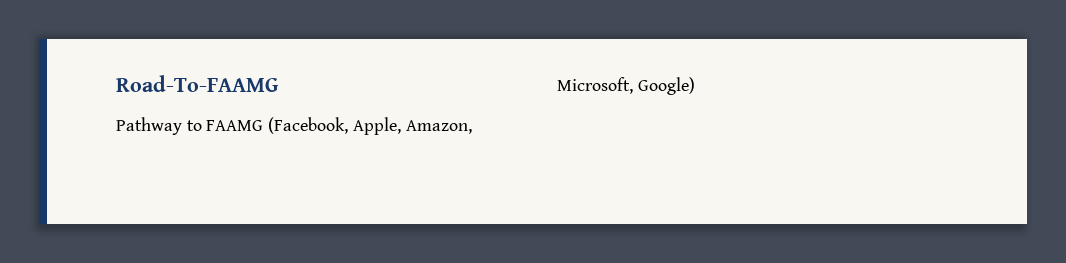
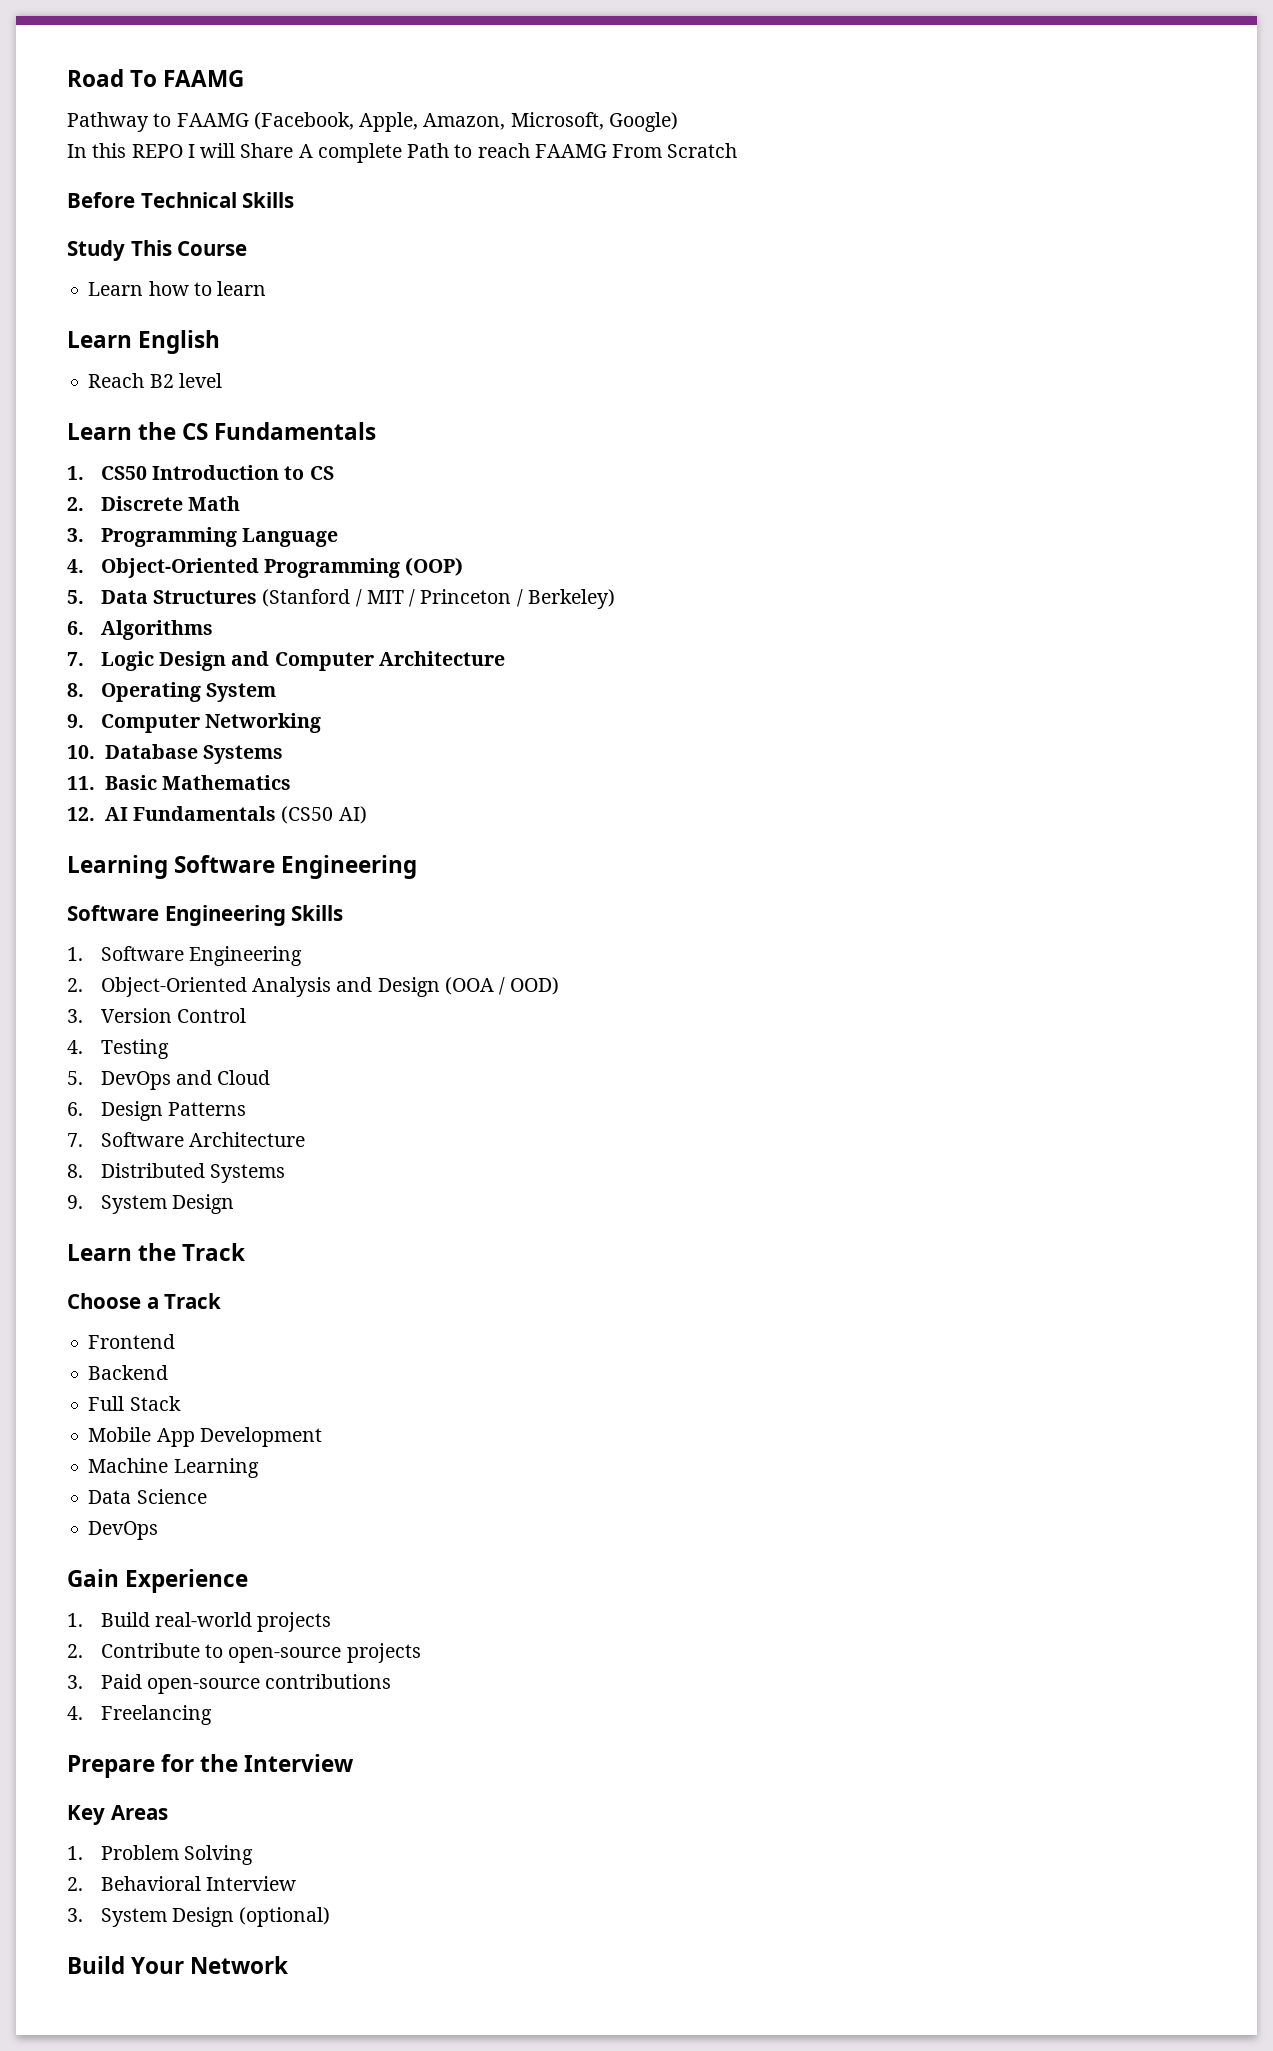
- Road-To-FAAMG
+ Road To FAAMG
+ In this REPO I will Share A complete Path to reach FAAMG From Scratch
+ Before Technical Skills
+ Study This Course
+ Learn how to learn
+ Learn English
+ Reach B2 level
+ Learn the CS Fundamentals
+ 1. CS50 Introduction to CS
+ 2. Discrete Math
+ 3. Programming Language
+ 4. Object-Oriented Programming (OOP)
+ 5. Data Structures (Stanford / MIT / Princeton / Berkeley)
+ 6. Algorithms
+ 7. Logic Design and Computer Architecture
+ 8. Operating System
+ 9. Computer Networking
+ 10. Database Systems
+ 11. Basic Mathematics
+ 12. AI Fundamentals (CS50 AI)
+ Learning Software Engineering
+ Software Engineering Skills
+ 1. Software Engineering
+ 2. Object-Oriented Analysis and Design (OOA / OOD)
+ 3. Version Control
+ 4. Testing
+ 5. DevOps and Cloud
+ 6. Design Patterns
+ 7. Software Architecture
+ 8. Distributed Systems
+ 9. System Design
+ Learn the Track
+ Choose a Track
+ Frontend
+ Backend
+ Full Stack
+ Mobile App Development
+ Machine Learning
+ Data Science
+ DevOps
+ Gain Experience
+ 1. Build real-world projects
+ 2. Contribute to open-source projects
+ 3. Paid open-source contributions
+ 4. Freelancing
+ Prepare for the Interview
+ Key Areas
+ 1. Problem Solving
+ 2. Behavioral Interview
+ 3. System Design (optional)
+ Build Your Network

